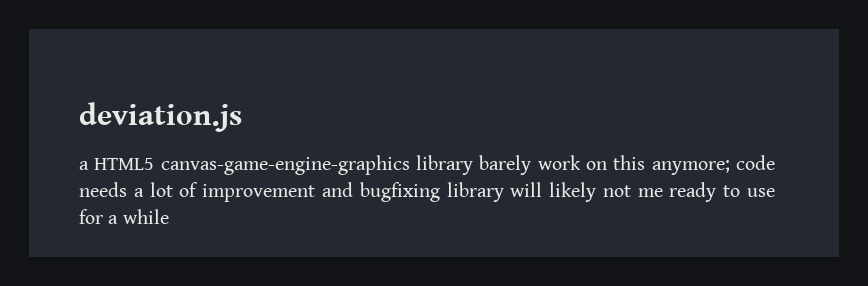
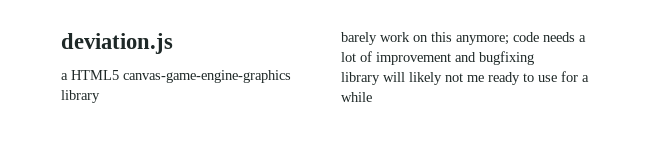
- a HTML5 canvas-game-engine-graphics library barely work on this anymore; code needs a lot of improvement and bugfixing library will likely not me ready to use for a while
+ a HTML5 canvas-game-engine-graphics library
+ barely work on this anymore; code needs a lot of improvement and bugfixing
+ library will likely not me ready to use for a while

